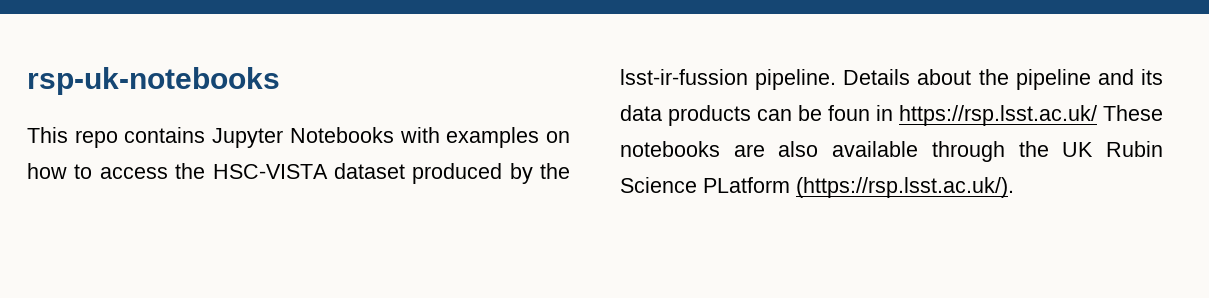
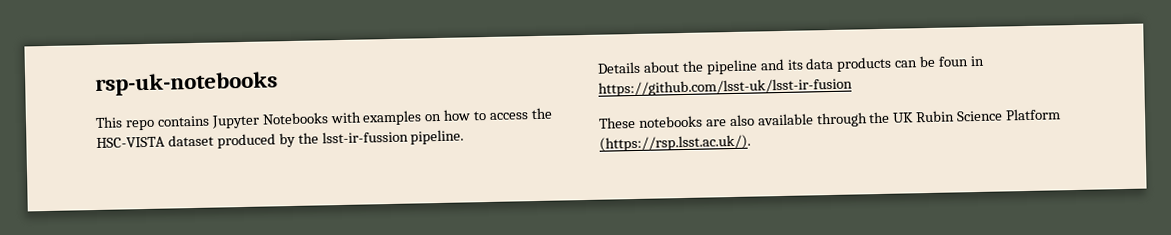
- This repo contains Jupyter Notebooks with examples on how to access the HSC-VISTA dataset produced by the lsst-ir-fussion pipeline. Details about the pipeline and its data products can be foun in https://rsp.lsst.ac.uk/ These notebooks are also available through the UK Rubin Science PLatform (https://rsp.lsst.ac.uk/).
+ This repo contains Jupyter Notebooks with examples on how to access the HSC-VISTA dataset produced by the lsst-ir-fussion pipeline.
+ Details about the pipeline and its data products can be foun in https://github.com/lsst-uk/lsst-ir-fusion
+ These notebooks are also available through the UK Rubin Science Platform (https://rsp.lsst.ac.uk/).

